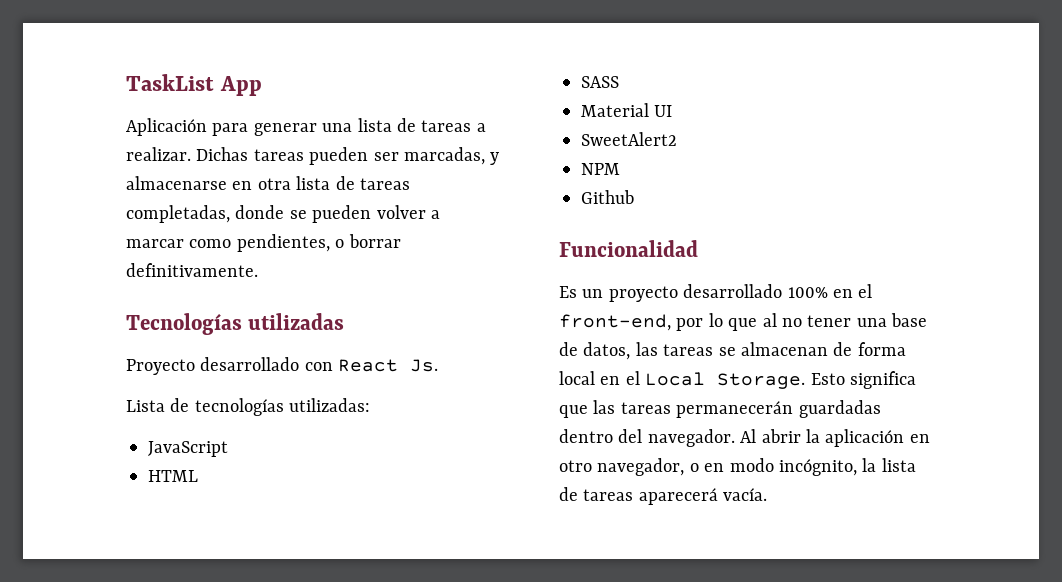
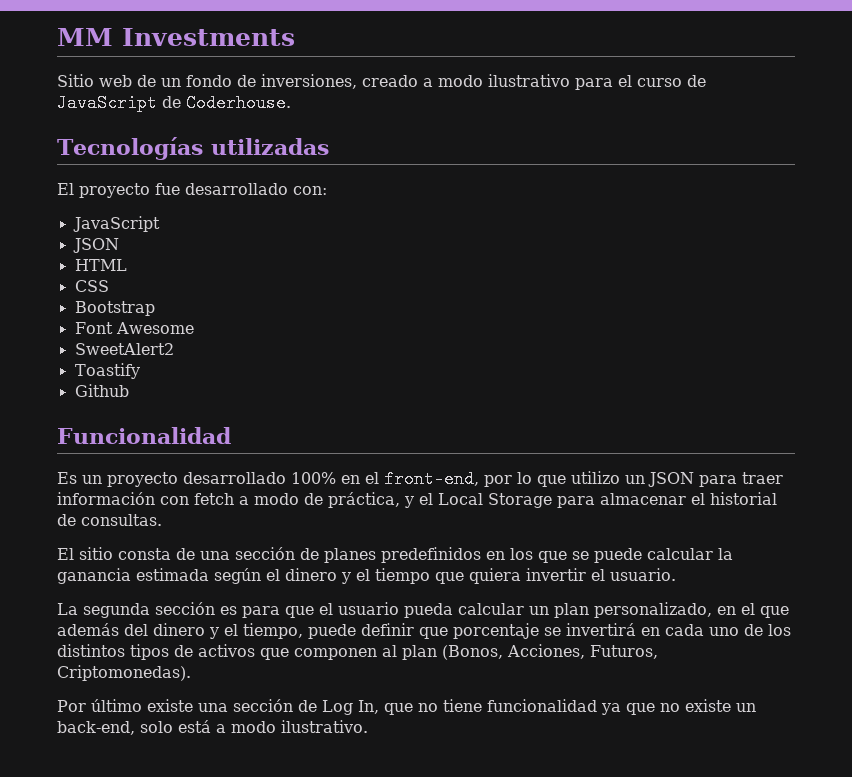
- TaskList App
- Aplicación para generar una lista de tareas a realizar. Dichas tareas pueden ser marcadas, y almacenarse en otra lista de tareas completadas, donde se pueden volver a marcar como pendientes, o borrar definitivamente.
+ MM Investments
+ Sitio web de un fondo de inversiones, creado a modo ilustrativo para el curso de JavaScript de Coderhouse.
  Tecnologías utilizadas
- Proyecto desarrollado con React Js.
- Lista de tecnologías utilizadas:
+ El proyecto fue desarrollado con:
  JavaScript
+ JSON
- SASS
- Material UI
+ CSS
+ Bootstrap
+ Font Awesome
- NPM
+ Toastify
- Es un proyecto desarrollado 100% en el front-end, por lo que al no tener una base de datos, las tareas se almacenan de forma local en el Local Storage. Esto significa que las tareas permanecerán guardadas dentro del navegador. Al abrir la aplicación en otro navegador, o en modo incógnito, la lista de tareas aparecerá vacía.
+ Es un proyecto desarrollado 100% en el front-end, por lo que utilizo un JSON para traer información con fetch a modo de práctica, y el Local Storage para almacenar el historial de consultas.
+ El sitio consta de una sección de planes predefinidos en los que se puede calcular la ganancia estimada según el dinero y el tiempo que quiera invertir el usuario.
+ La segunda sección es para que el usuario pueda calcular un plan personalizado, en el que además del dinero y el tiempo, puede definir que porcentaje se invertirá en cada uno de los distintos tipos de activos que componen al plan (Bonos, Acciones, Futuros, Criptomonedas).
+ Por último existe una sección de Log In, que no tiene funcionalidad ya que no existe un back-end, solo está a modo ilustrativo.

